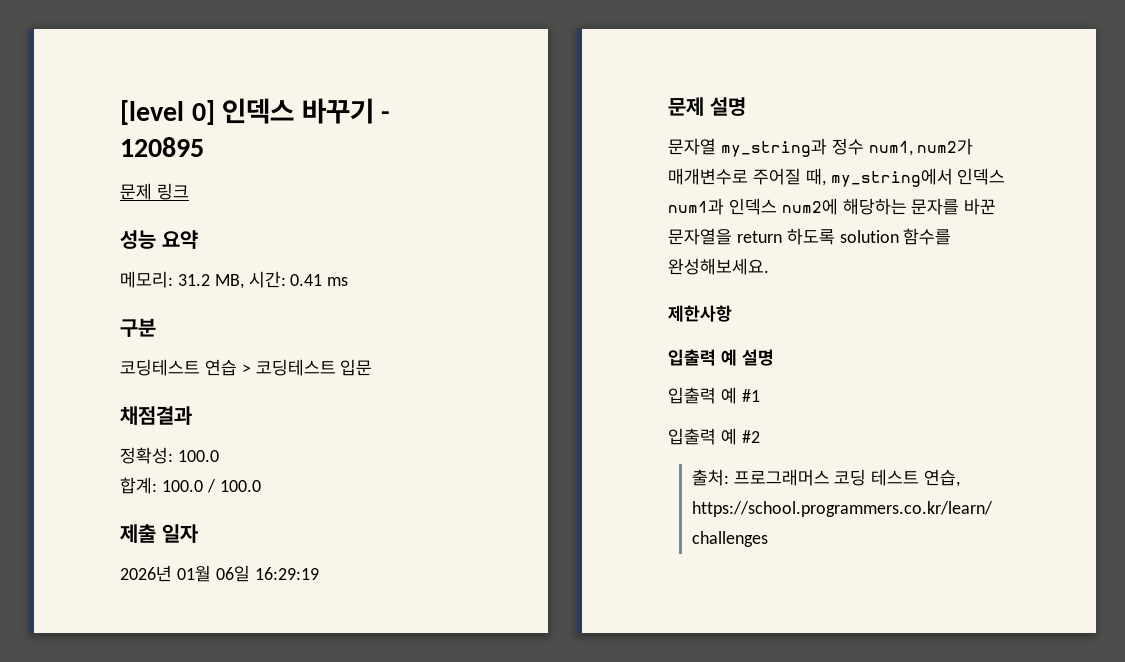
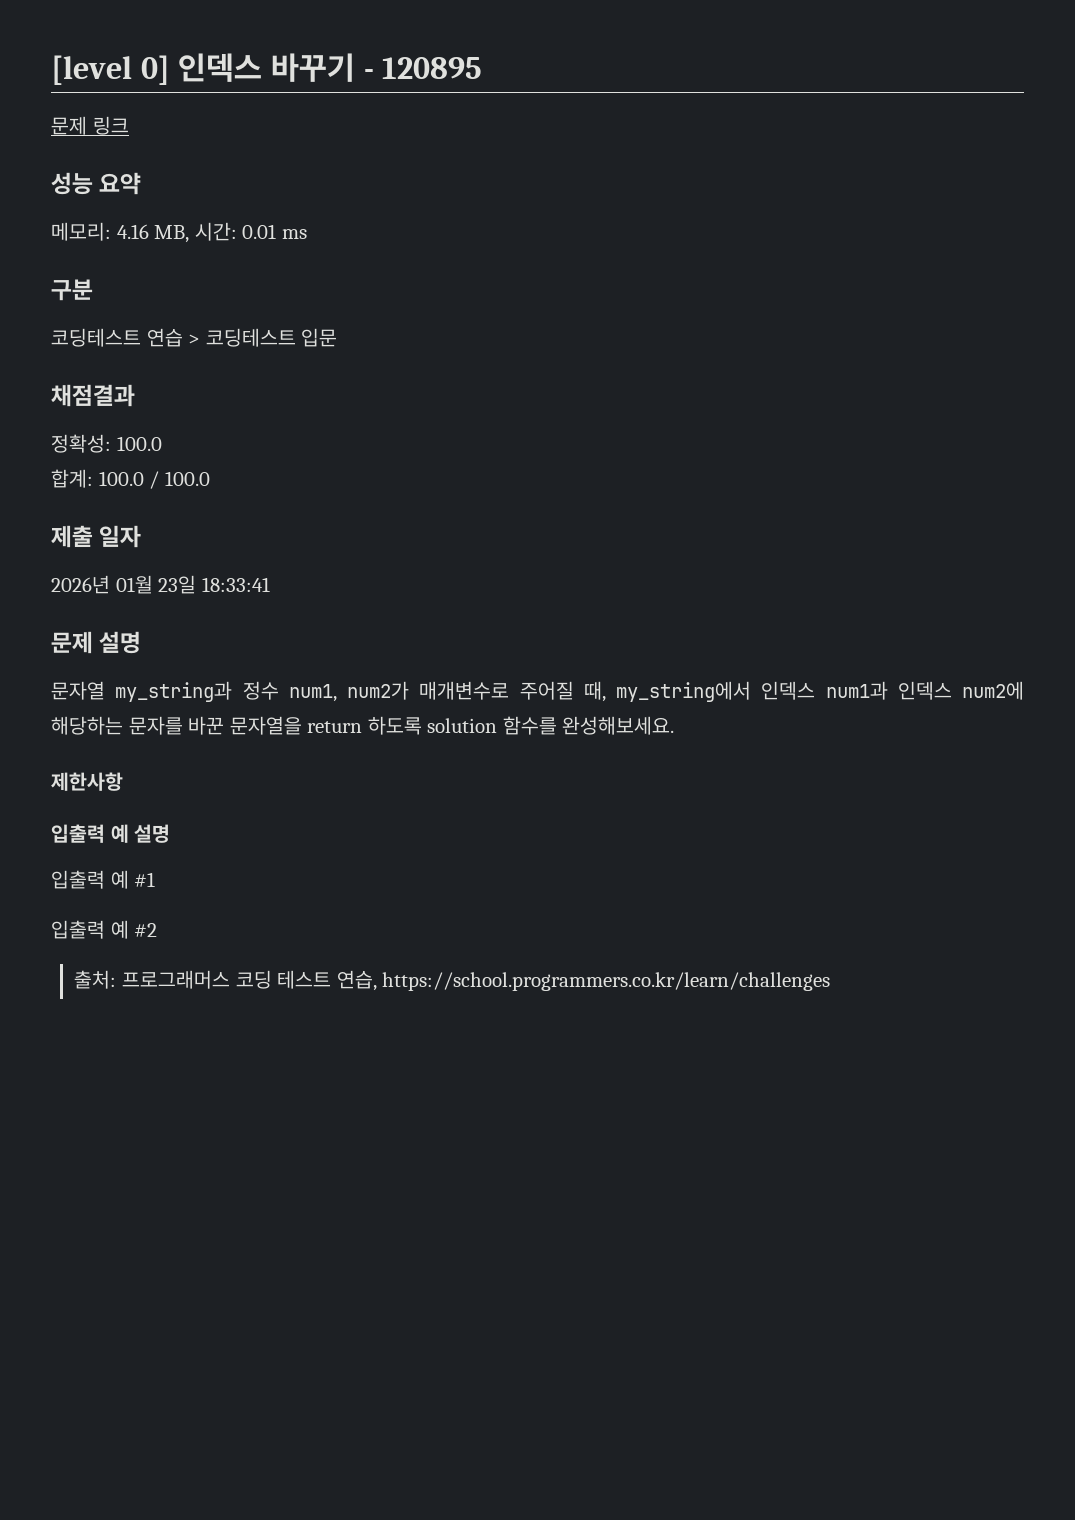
- 메모리: 31.2 MB, 시간: 0.41 ms
+ 메모리: 4.16 MB, 시간: 0.01 ms
- 2026년 01월 06일 16:29:19
+ 2026년 01월 23일 18:33:41

